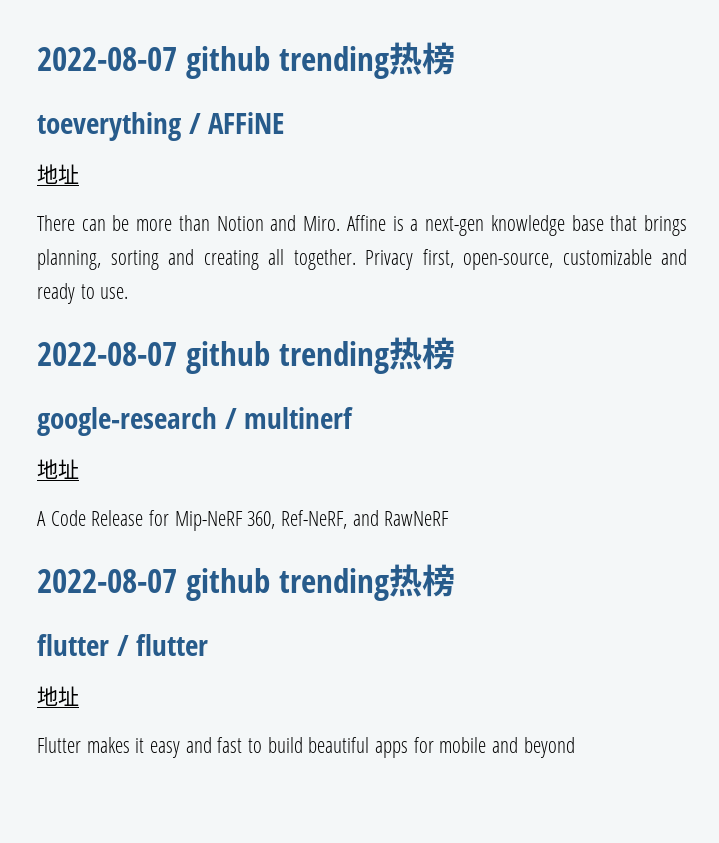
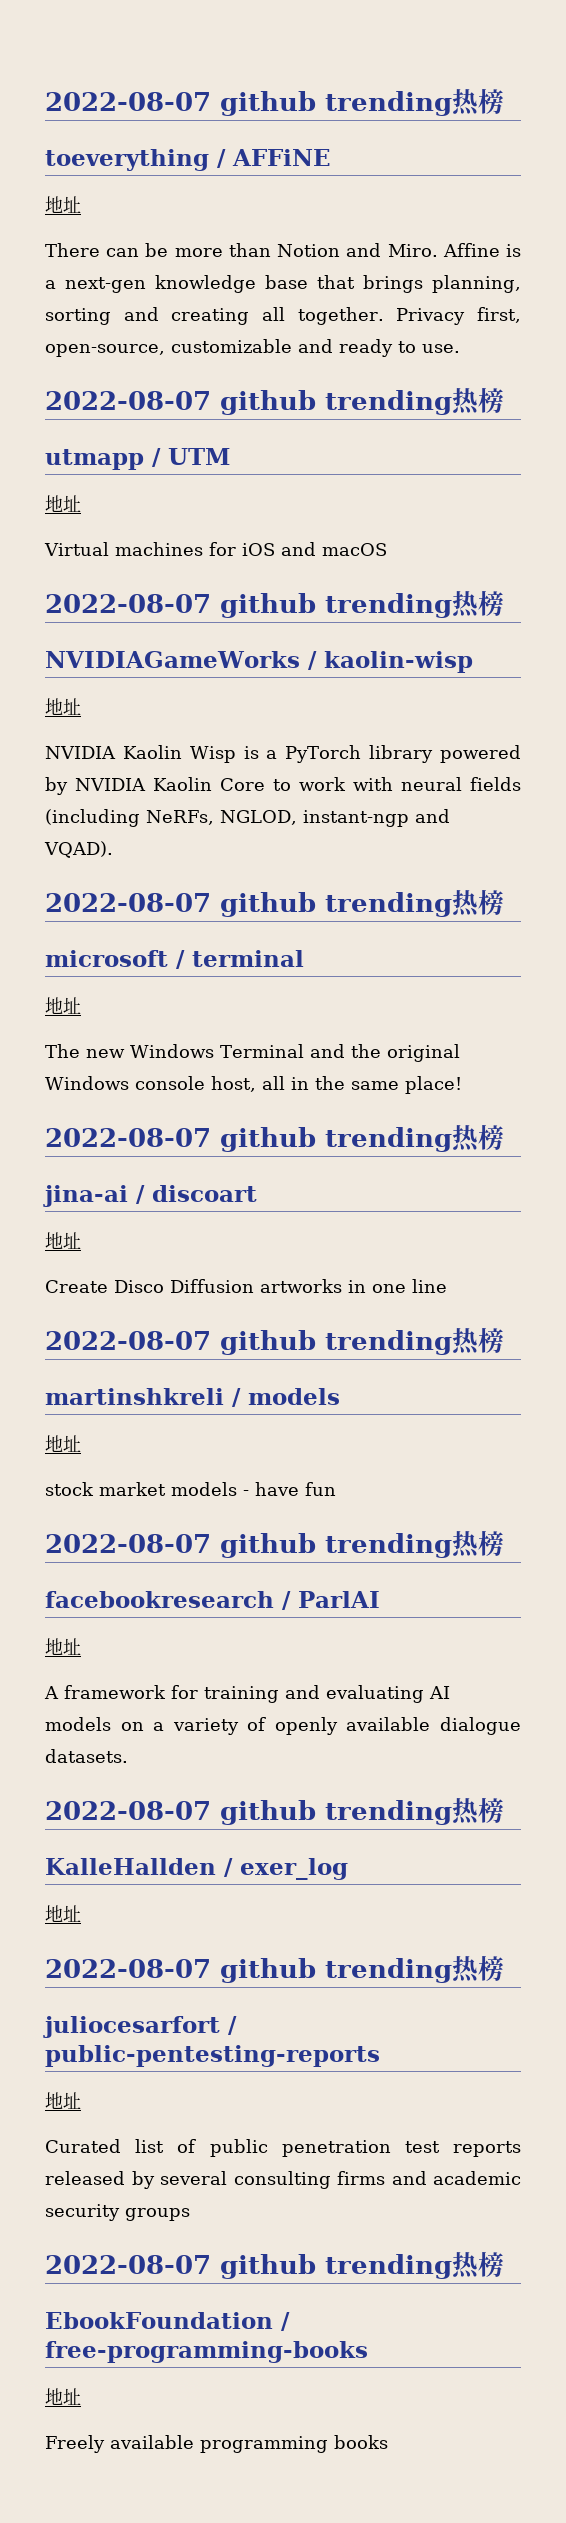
- google-research / multinerf
+ utmapp / UTM
  地址
- A Code Release for Mip-NeRF 360, Ref-NeRF, and RawNeRF
+ Virtual machines for iOS and macOS
  2022-08-07 github trending热榜
- flutter / flutter
+ NVIDIAGameWorks / kaolin-wisp
  地址
- Flutter makes it easy and fast to build beautiful apps for mobile and beyond
+ NVIDIA Kaolin Wisp is a PyTorch library powered by NVIDIA Kaolin Core to work with neural fields (including NeRFs, NGLOD, instant-ngp and VQAD).
+ 2022-08-07 github trending热榜
+ microsoft / terminal
+ 地址
+ The new Windows Terminal and the original Windows console host, all in the same place!
+ 2022-08-07 github trending热榜
+ jina-ai / discoart
+ 地址
+ Create Disco Diffusion artworks in one line
+ 2022-08-07 github trending热榜
+ martinshkreli / models
+ 地址
+ stock market models - have fun
+ 2022-08-07 github trending热榜
+ facebookresearch / ParlAI
+ 地址
+ A framework for training and evaluating AI models on a variety of openly available dialogue datasets.
+ 2022-08-07 github trending热榜
+ KalleHallden / exer_log
+ 地址
+ 2022-08-07 github trending热榜
+ juliocesarfort / public-pentesting-reports
+ 地址
+ Curated list of public penetration test reports released by several consulting firms and academic security groups
+ 2022-08-07 github trending热榜
+ EbookFoundation / free-programming-books
+ 地址
+ Freely available programming books

